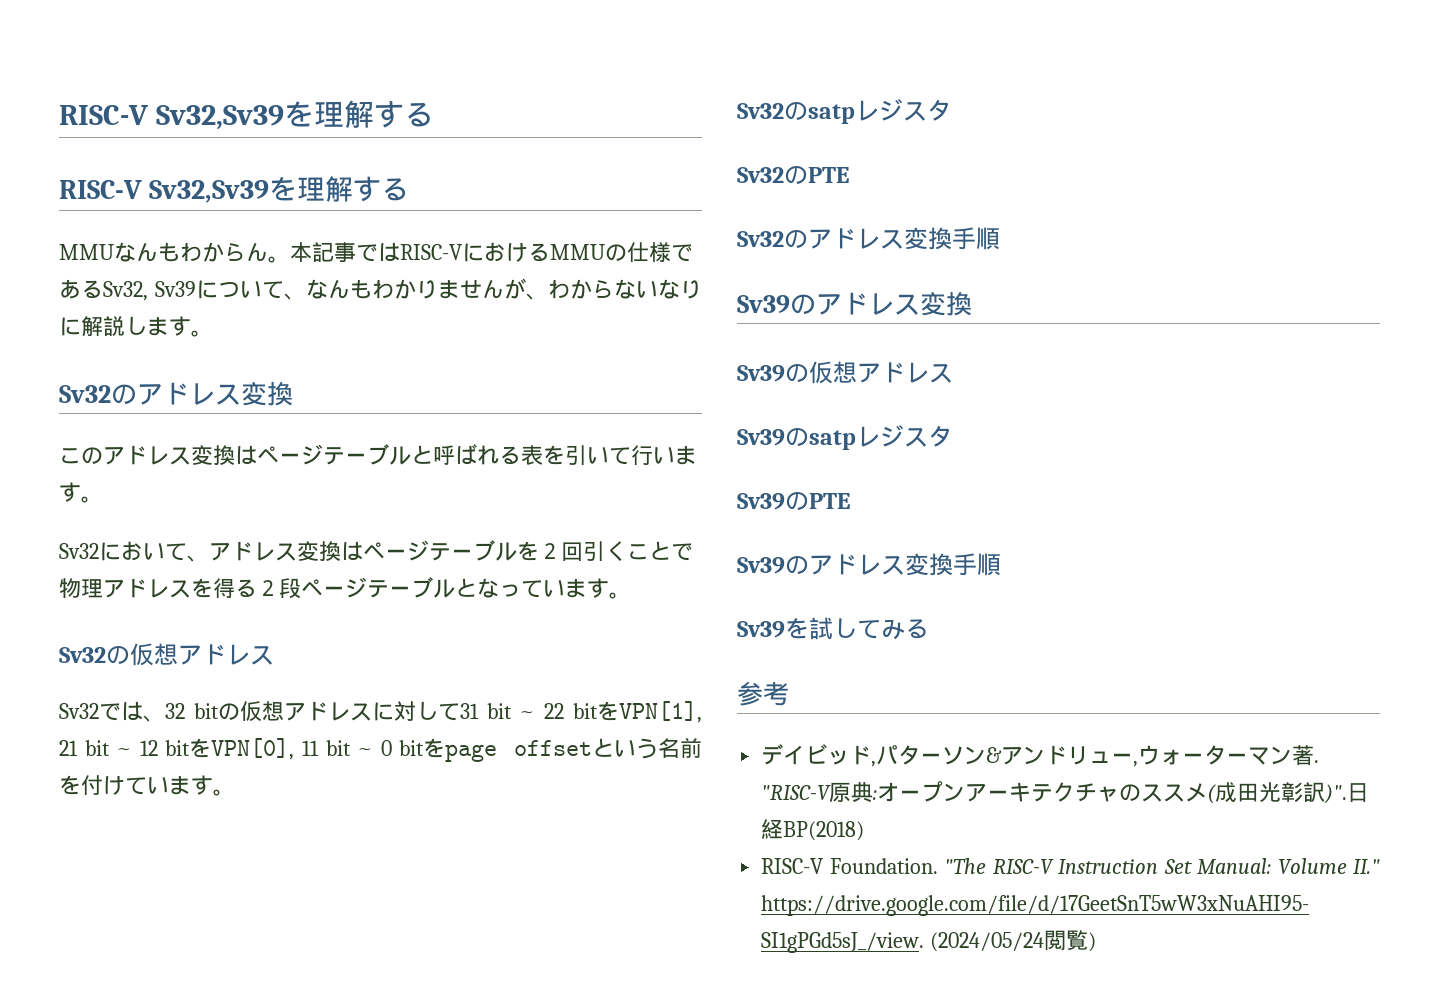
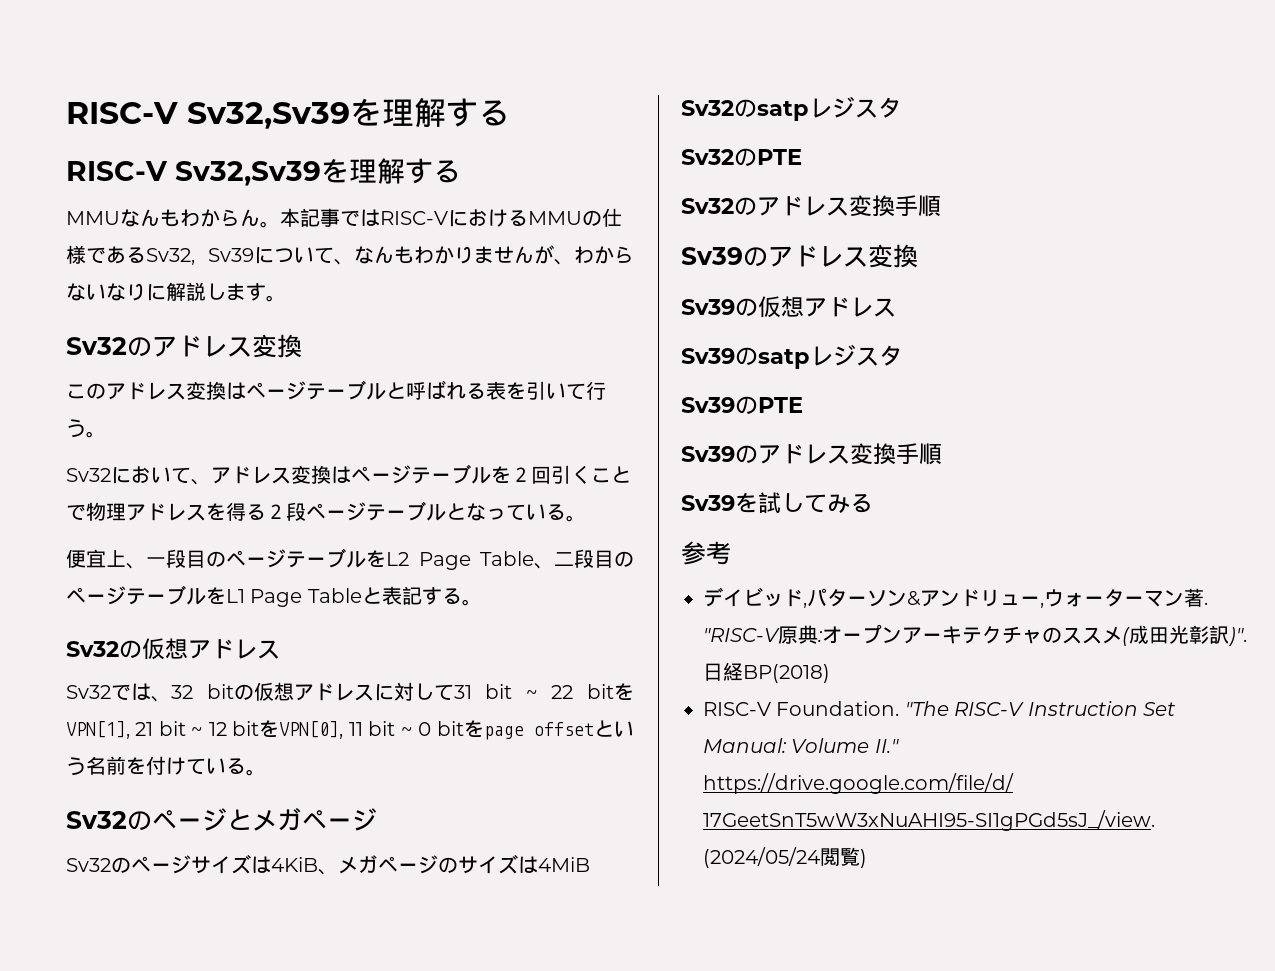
- このアドレス変換はページテーブルと呼ばれる表を引いて行います。
+ このアドレス変換はページテーブルと呼ばれる表を引いて行う。
- Sv32において、アドレス変換はページテーブルを２回引くことで物理アドレスを得る２段ページテーブルとなっています。
+ Sv32において、アドレス変換はページテーブルを２回引くことで物理アドレスを得る２段ページテーブルとなっている。
+ 便宜上、一段目のページテーブルをL2 Page Table、二段目のページテーブルをL1 Page Tableと表記する。
- Sv32では、32 bitの仮想アドレスに対して31 bit ~ 22 bitをVPN[1], 21 bit ~ 12 bitをVPN[0], 11 bit ~ 0 bitをpage offsetという名前を付けています。
+ Sv32では、32 bitの仮想アドレスに対して31 bit ~ 22 bitをVPN[1], 21 bit ~ 12 bitをVPN[0], 11 bit ~ 0 bitをpage offsetという名前を付けている。
+ Sv32のページとメガページ
+ Sv32のページサイズは4KiB、メガページのサイズは4MiB

